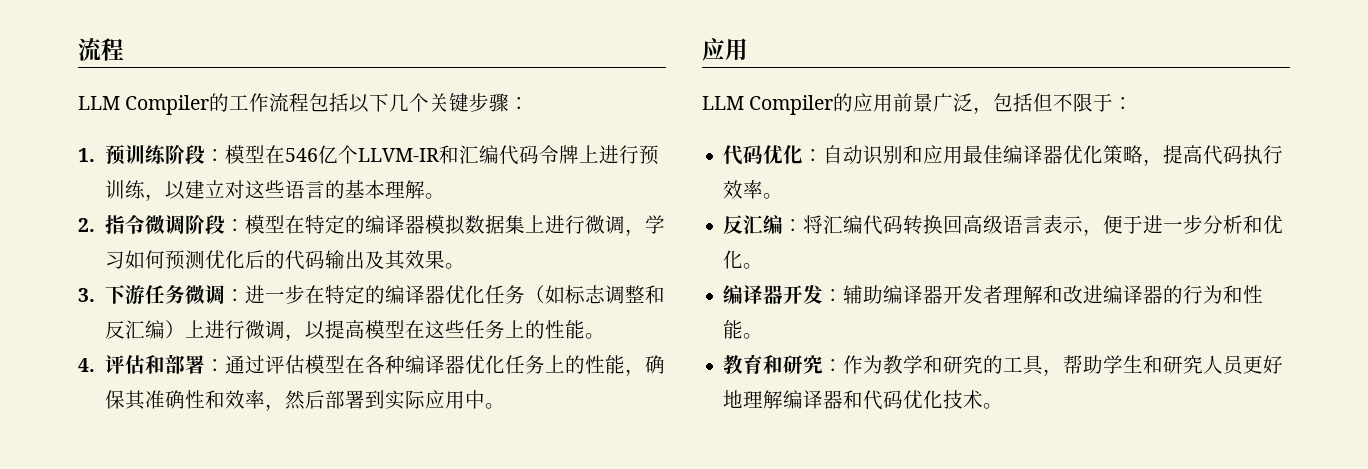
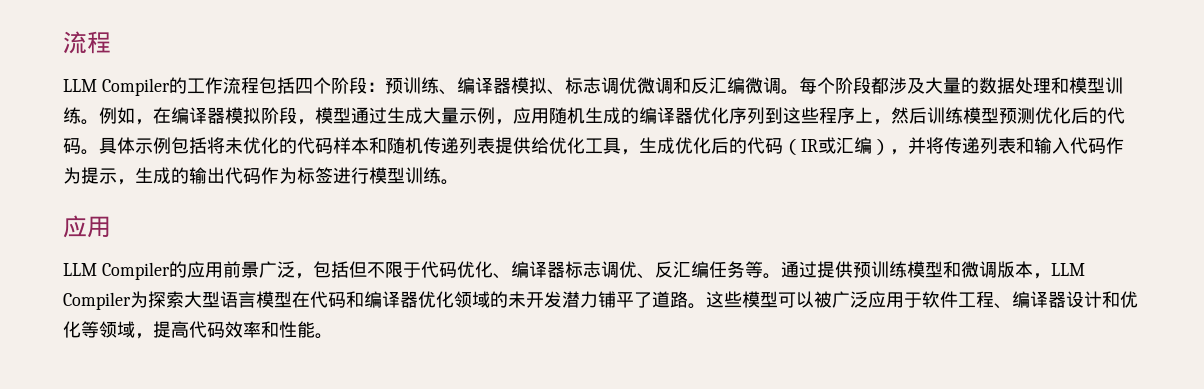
- LLM Compiler的工作流程包括以下几个关键步骤：
- 1.预训练阶段：模型在546亿个LLVM-IR和汇编代码令牌上进行预训练，以建立对这些语言的基本理解。
- 2.指令微调阶段：模型在特定的编译器模拟数据集上进行微调，学习如何预测优化后的代码输出及其效果。
- 3.下游任务微调：进一步在特定的编译器优化任务（如标志调整和反汇编）上进行微调，以提高模型在这些任务上的性能。
- 4.评估和部署：通过评估模型在各种编译器优化任务上的性能，确保其准确性和效率，然后部署到实际应用中。
+ LLM Compiler的工作流程包括四个阶段：预训练、编译器模拟、标志调优微调和反汇编微调。每个阶段都涉及大量的数据处理和模型训练。例如，在编译器模拟阶段，模型通过生成大量示例，应用随机生成的编译器优化序列到这些程序上，然后训练模型预测优化后的代码。具体示例包括将未优化的代码样本和随机传递列表提供给优化工具，生成优化后的代码（IR或汇编），并将传递列表和输入代码作为提示，生成的输出代码作为标签进行模型训练。
- LLM Compiler的应用前景广泛，包括但不限于：
- 代码优化：自动识别和应用最佳编译器优化策略，提高代码执行效率。
- 反汇编：将汇编代码转换回高级语言表示，便于进一步分析和优化。
- 编译器开发：辅助编译器开发者理解和改进编译器的行为和性能。
- 教育和研究：作为教学和研究的工具，帮助学生和研究人员更好地理解编译器和代码优化技术。
+ LLM Compiler的应用前景广泛，包括但不限于代码优化、编译器标志调优、反汇编任务等。通过提供预训练模型和微调版本，LLM Compiler为探索大型语言模型在代码和编译器优化领域的未开发潜力铺平了道路。这些模型可以被广泛应用于软件工程、编译器设计和优化等领域，提高代码效率和性能。

